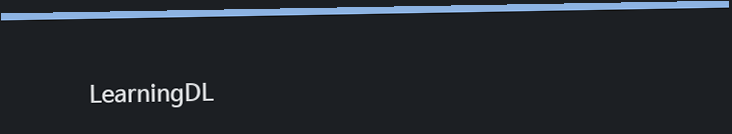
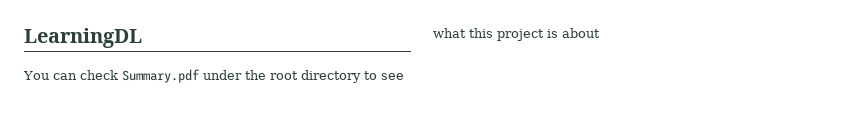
+ You can check Summary.pdf under the root directory to see what this project is about

